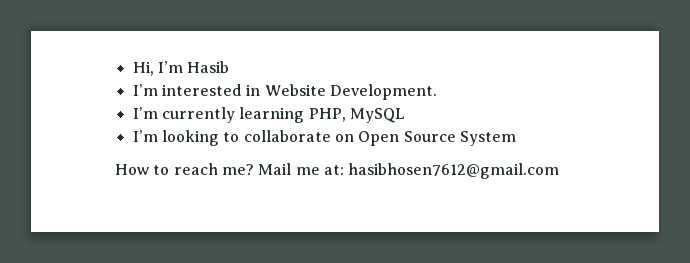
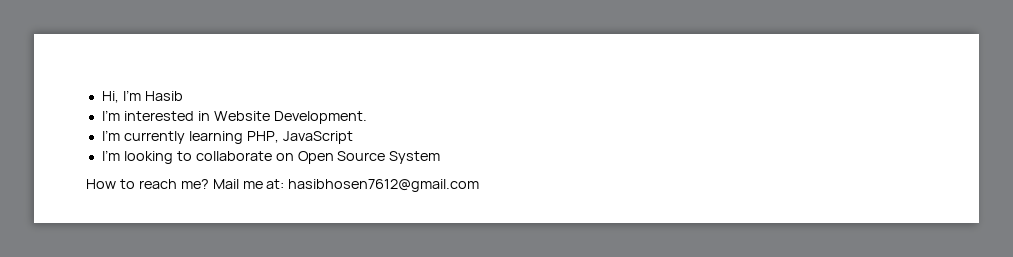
- I’m currently learning PHP, MySQL
+ I’m currently learning PHP, JavaScript

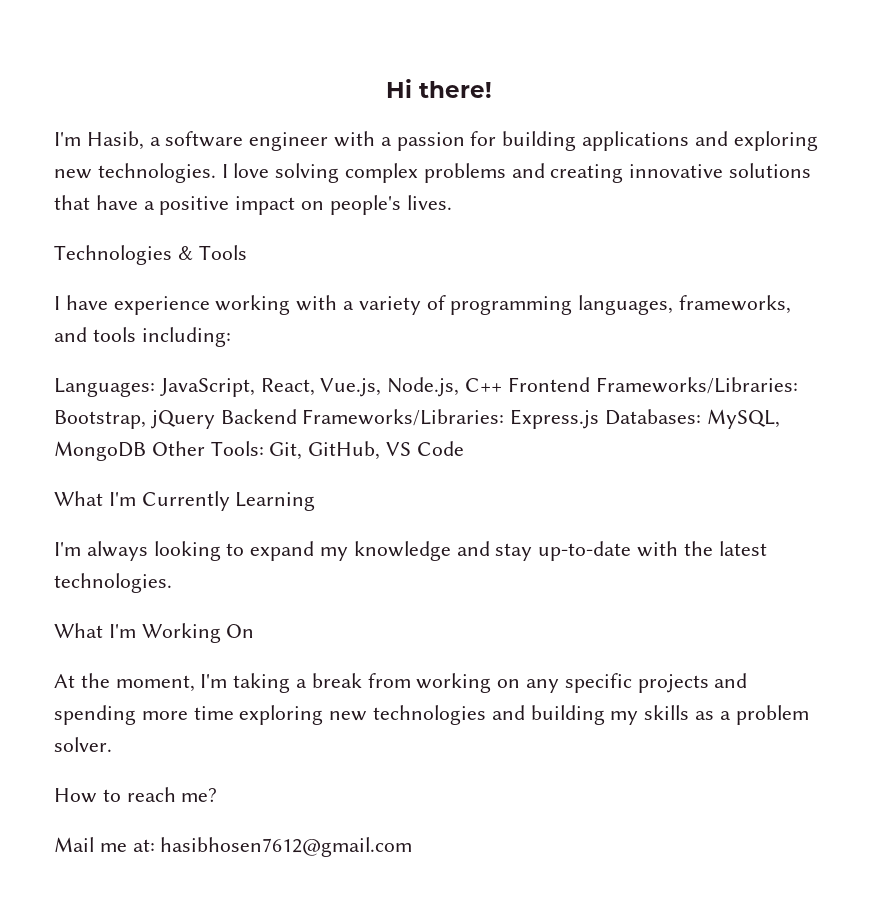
- Hi, I’m Hasib
- I’m interested in Website Development.
- I’m currently learning PHP, JavaScript
- I’m looking to collaborate on Open Source System
+ Hi there!
+ I'm Hasib, a software engineer with a passion for building applications and exploring new technologies. I love solving complex problems and creating innovative solutions that have a positive impact on people's lives.
+ Technologies & Tools
+ I have experience working with a variety of programming languages, frameworks, and tools including:
+ Languages: JavaScript, React, Vue.js, Node.js, C++ Frontend Frameworks/Libraries: Bootstrap, jQuery Backend Frameworks/Libraries: Express.js Databases: MySQL, MongoDB Other Tools: Git, GitHub, VS Code
+ What I'm Currently Learning
+ I'm always looking to expand my knowledge and stay up-to-date with the latest technologies.
+ What I'm Working On
+ At the moment, I'm taking a break from working on any specific projects and spending more time exploring new technologies and building my skills as a problem solver.
- How to reach me? Mail me at: hasibhosen7612@gmail.com
+ How to reach me?
+ Mail me at: hasibhosen7612@gmail.com

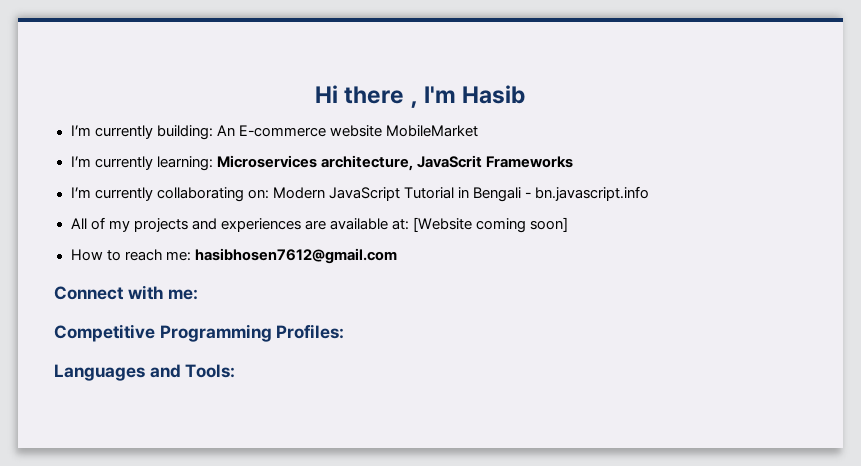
- Hi there!
- I'm Hasib, a software engineer with a passion for building applications and exploring new technologies. I love solving complex problems and creating innovative solutions that have a positive impact on people's lives.
- Technologies & Tools
- I have experience working with a variety of programming languages, frameworks, and tools including:
- Languages: JavaScript, React, Vue.js, Node.js, C++ Frontend Frameworks/Libraries: Bootstrap, jQuery Backend Frameworks/Libraries: Express.js Databases: MySQL, MongoDB Other Tools: Git, GitHub, VS Code
- What I'm Currently Learning
- I'm always looking to expand my knowledge and stay up-to-date with the latest technologies.
- What I'm Working On
- At the moment, I'm taking a break from working on any specific projects and spending more time exploring new technologies and building my skills as a problem solver.
- How to reach me?
- Mail me at: hasibhosen7612@gmail.com
+ Hi there , I'm Hasib
+ I’m currently building: An E-commerce website MobileMarket
+ I’m currently learning: Microservices architecture, JavaScrit Frameworks
+ I’m currently collaborating on: Modern JavaScript Tutorial in Bengali - bn.javascript.info
+ All of my projects and experiences are available at: [Website coming soon]
+ How to reach me: hasibhosen7612@gmail.com
+ Connect with me:
+ Competitive Programming Profiles:
+ Languages and Tools:

